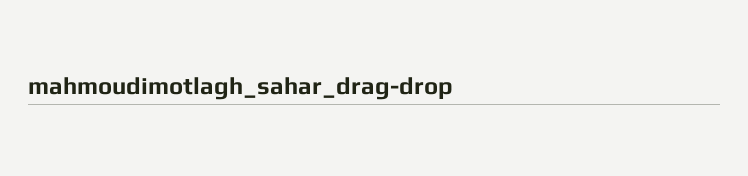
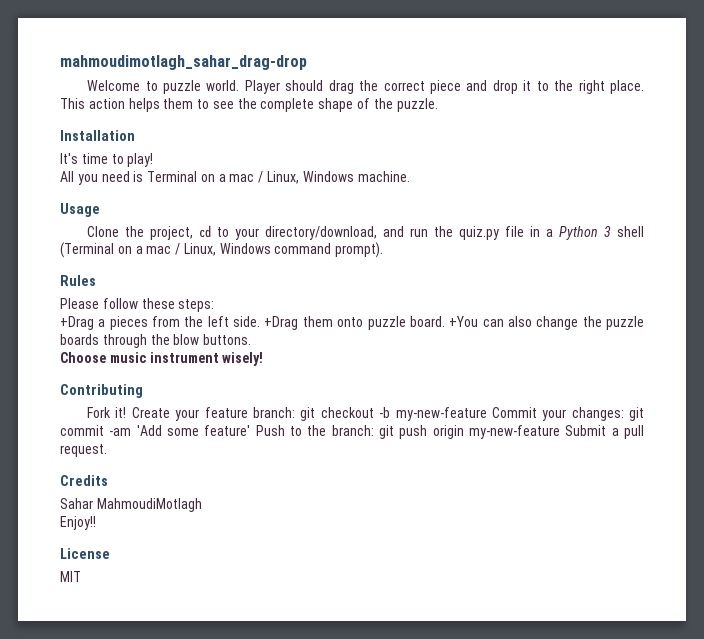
+ Welcome to puzzle world. Player should drag the correct piece and drop it to the right place. This action helps them to see the complete shape of the puzzle.
+ Installation
+ It's time to play!
+ All you need is Terminal on a mac / Linux, Windows machine.
+ Usage
+ Clone the project, cd to your directory/download, and run the quiz.py file in a Python 3 shell (Terminal on a mac / Linux, Windows command prompt).
+ Rules
+ Please follow these steps:
+ +Drag a pieces from the left side. +Drag them onto puzzle board. +You can also change the puzzle boards through the blow buttons.
+ Choose music instrument wisely!
+ Contributing
+ Fork it! Create your feature branch: git checkout -b my-new-feature Commit your changes: git commit -am 'Add some feature' Push to the branch: git push origin my-new-feature Submit a pull request.
+ Credits
+ Sahar MahmoudiMotlagh
+ Enjoy!!
+ License
+ MIT

